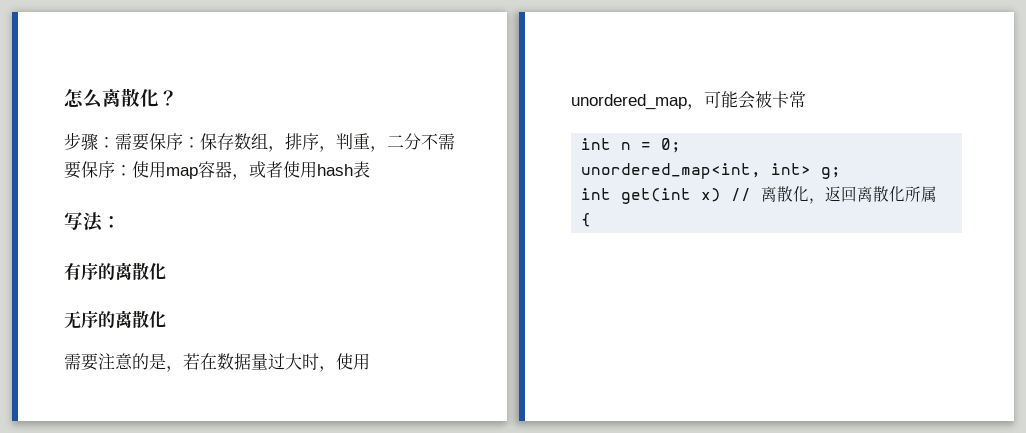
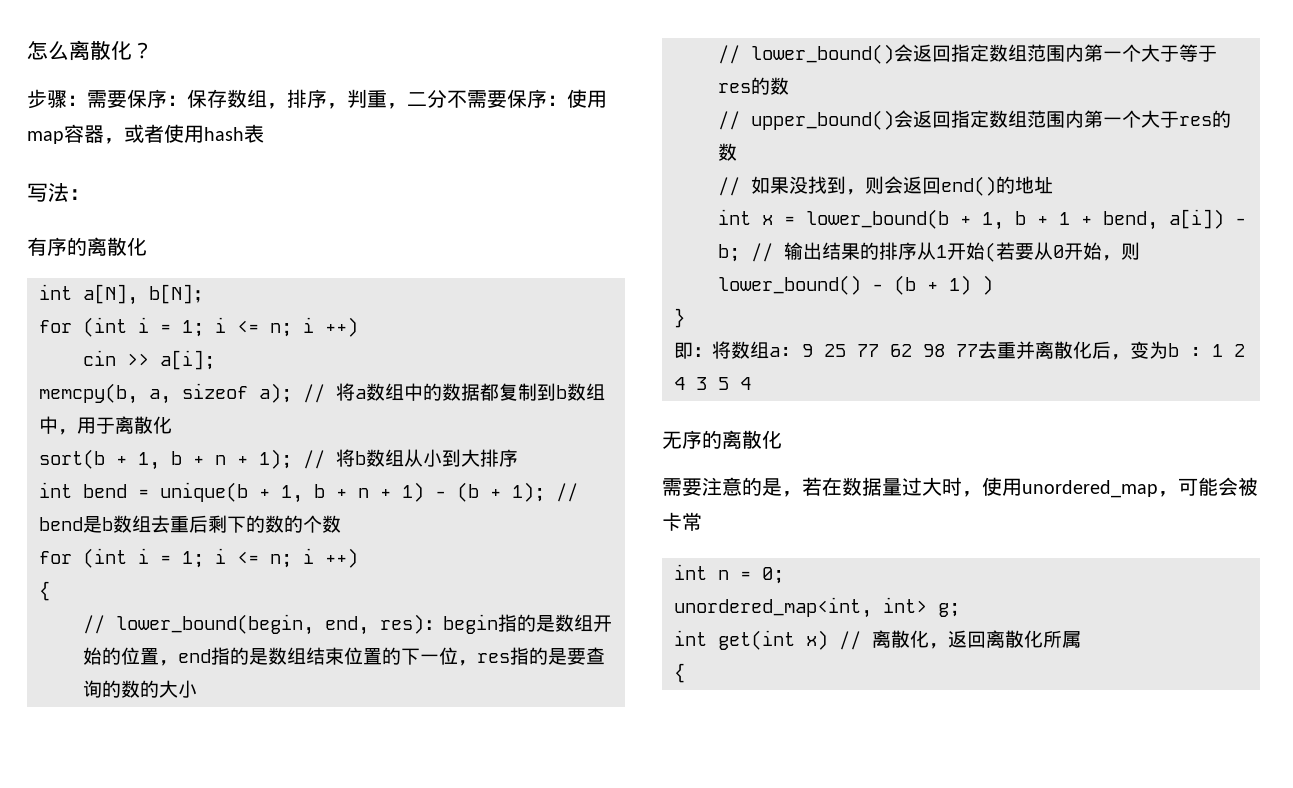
+ int a[N], b[N]；
+ for (int i = 1; i <= n; i ++)
+ cin >> a[i];
+ memcpy(b, a, sizeof a); // 将a数组中的数据都复制到b数组中，用于离散化
+ sort(b + 1, b + n + 1); // 将b数组从小到大排序
+ int bend = unique(b + 1, b + n + 1) - (b + 1); // bend是b数组去重后剩下的数的个数
+ for (int i = 1; i <= n; i ++)
+ {
+ // lower_bound(begin, end, res)：begin指的是数组开始的位置，end指的是数组结束位置的下一位，res指的是要查询的数的大小
+ // lower_bound()会返回指定数组范围内第一个大于等于res的数
+ // upper_bound()会返回指定数组范围内第一个大于res的数
+ // 如果没找到，则会返回end()的地址
+ int x = lower_bound(b + 1, b + 1 + bend, a[i]) - b; // 输出结果的排序从1开始(若要从0开始，则lower_bound() - (b + 1) )
+ }
+ 即：将数组a: 9 25 77 62 98 77去重并离散化后，变为b : 1 2 4 3 5 4

